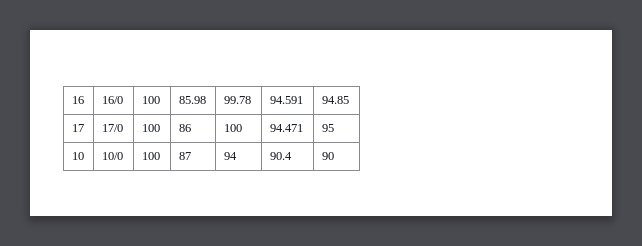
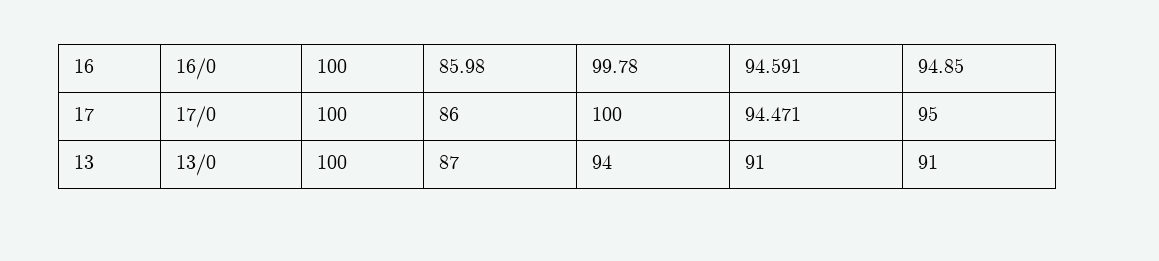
- 10 | 10/0 | 100 | 87 | 94 | 90.4 | 90
+ 13 | 13/0 | 100 | 87 | 94 | 91 | 91

